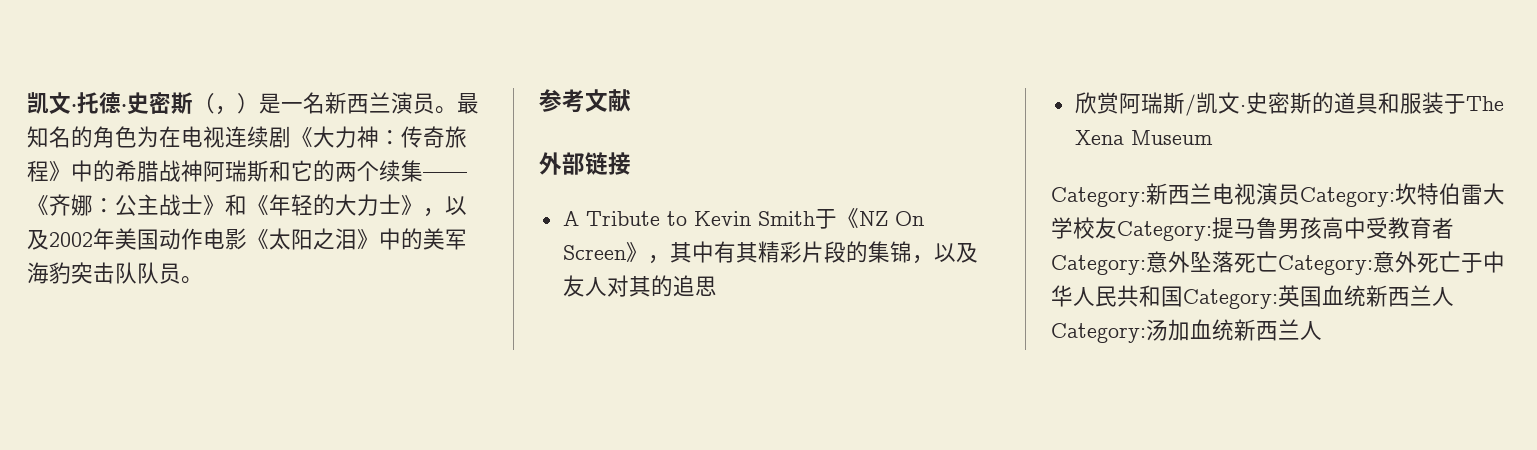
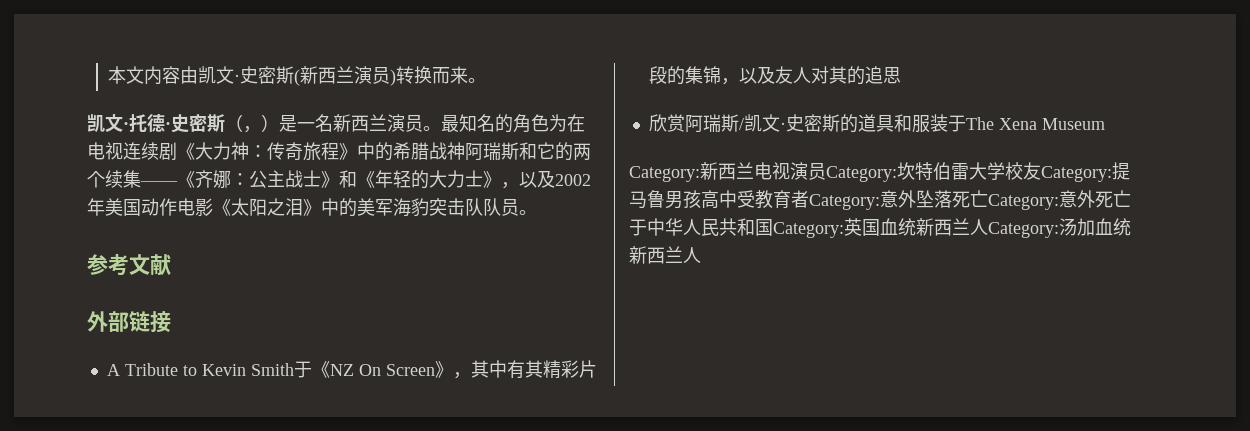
+ 本文内容由凯文·史密斯(新西兰演员)转换而来。

